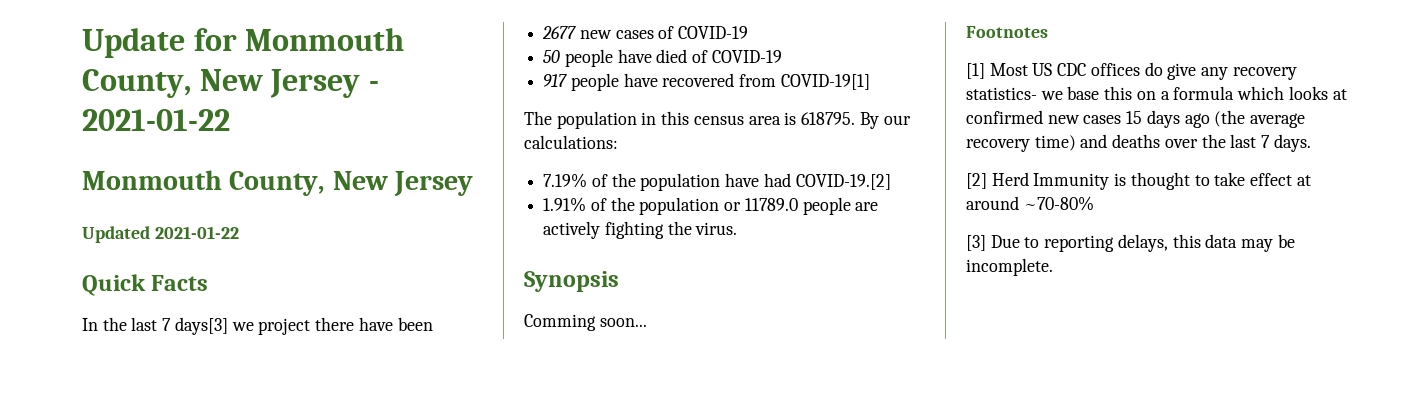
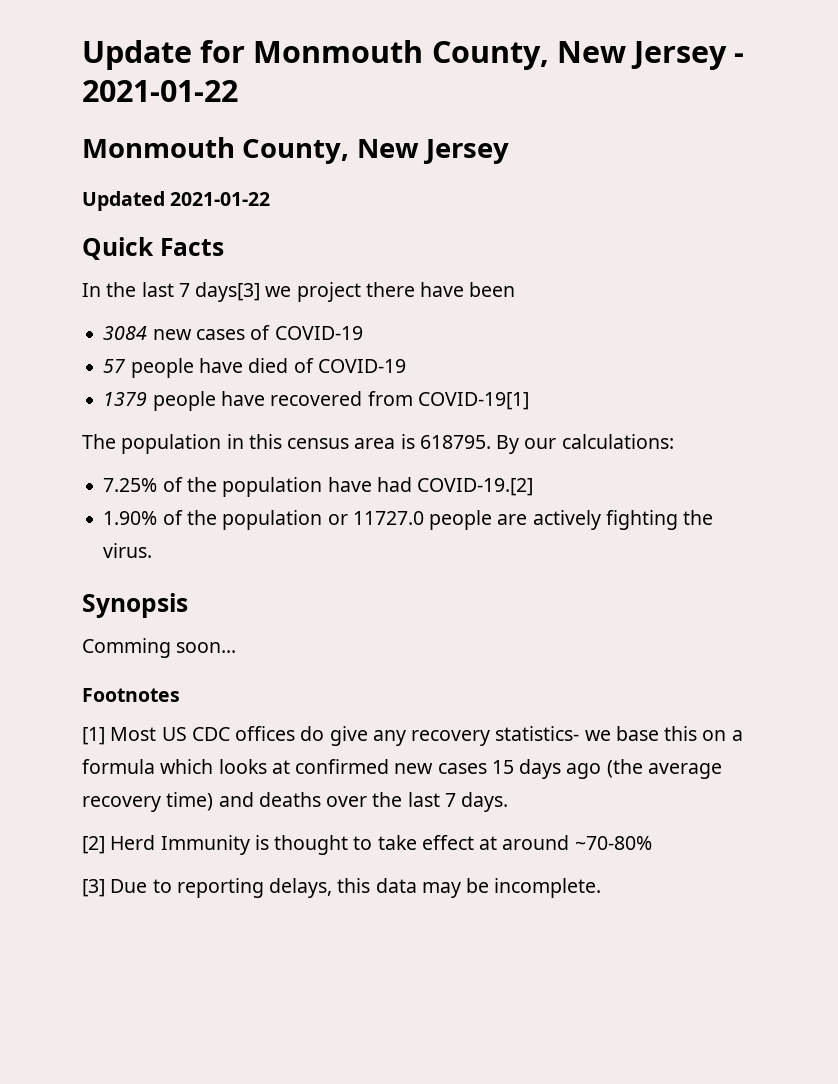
- 2677 new cases of COVID-19
+ 3084 new cases of COVID-19
- 50 people have died of COVID-19
+ 57 people have died of COVID-19
- 917 people have recovered from COVID-19[1]
+ 1379 people have recovered from COVID-19[1]
- 7.19% of the population have had COVID-19.[2]
+ 7.25% of the population have had COVID-19.[2]
- 1.91% of the population or 11789.0 people are actively fighting the virus.
+ 1.90% of the population or 11727.0 people are actively fighting the virus.

